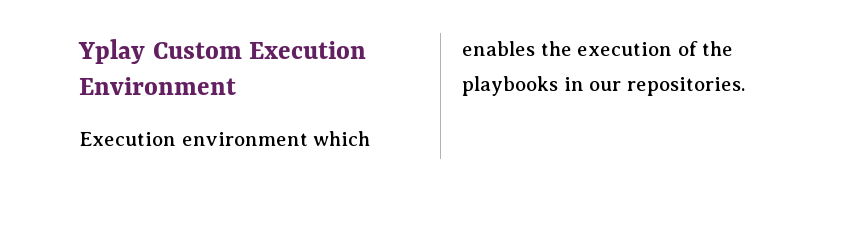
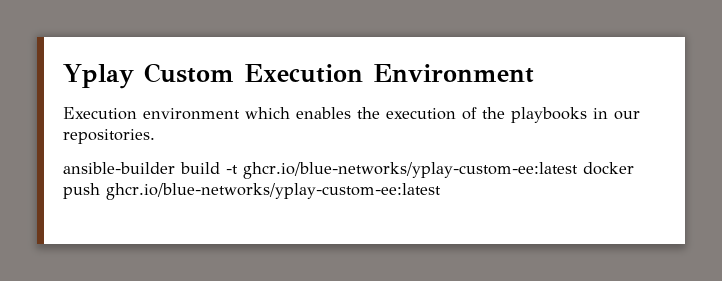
+ ansible-builder build -t ghcr.io/blue-networks/yplay-custom-ee:latest docker push ghcr.io/blue-networks/yplay-custom-ee:latest

